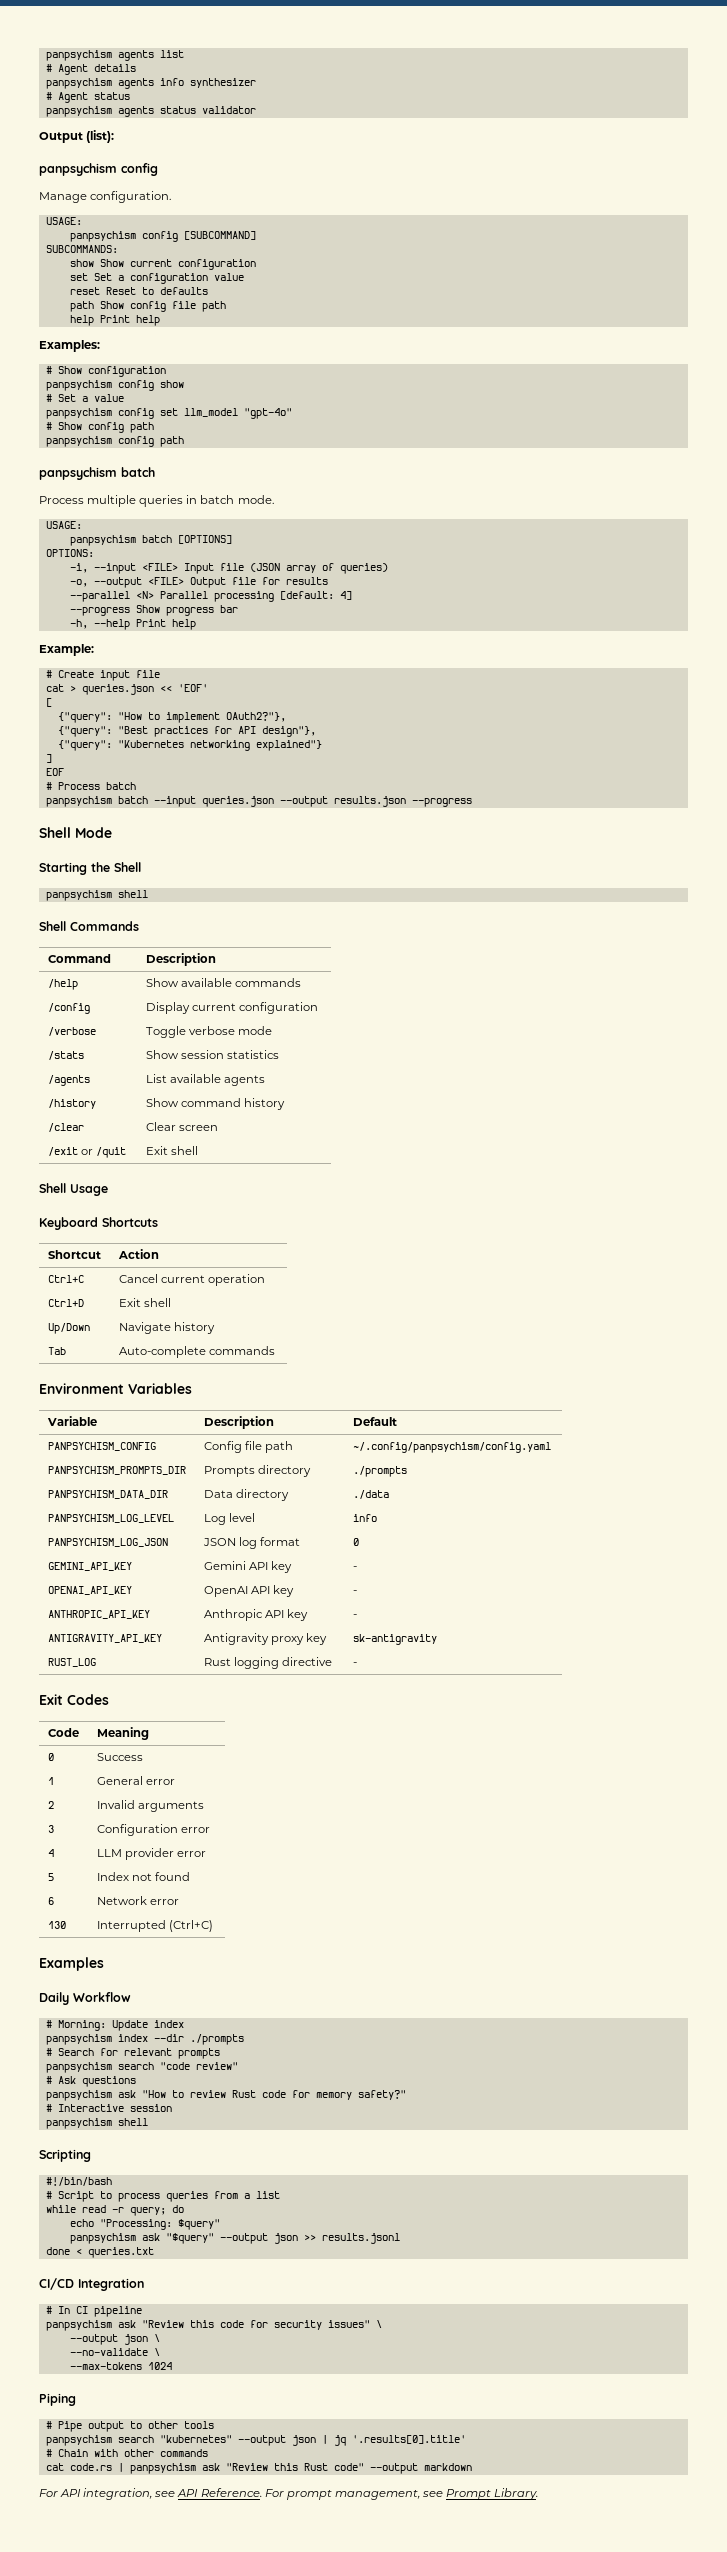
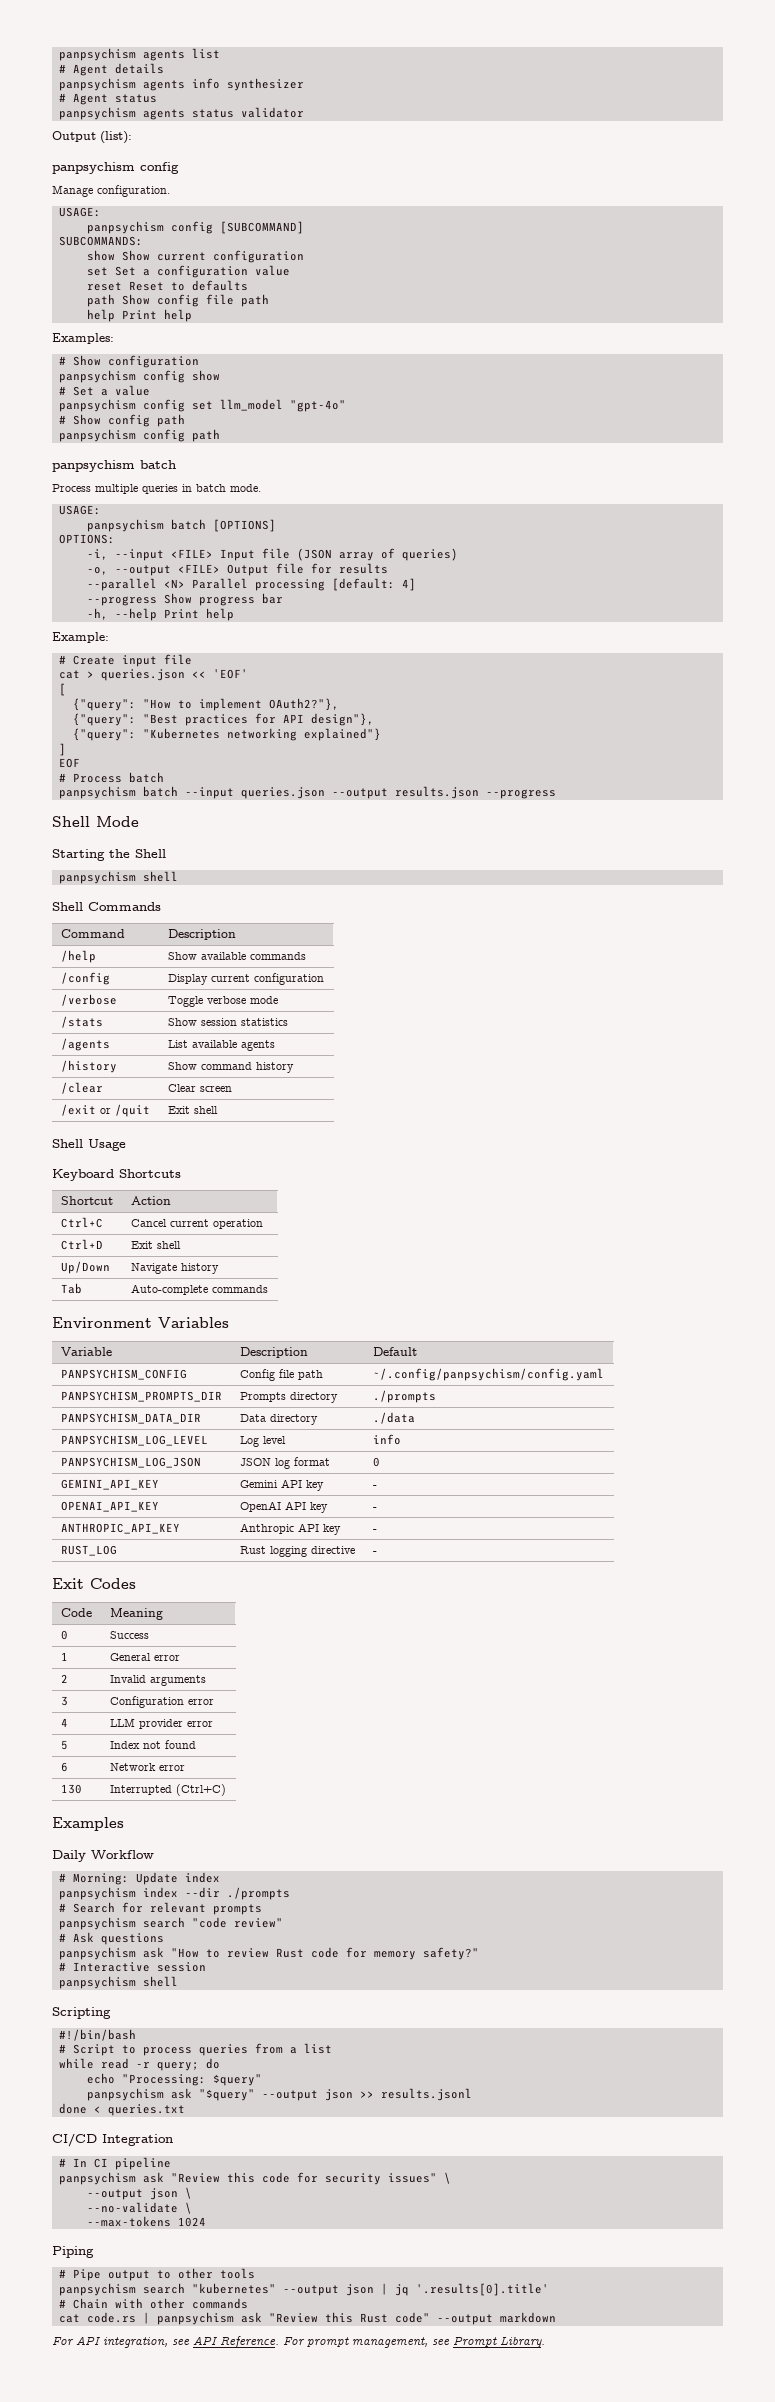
- ANTIGRAVITY_API_KEY | Antigravity proxy key | sk-antigravity

